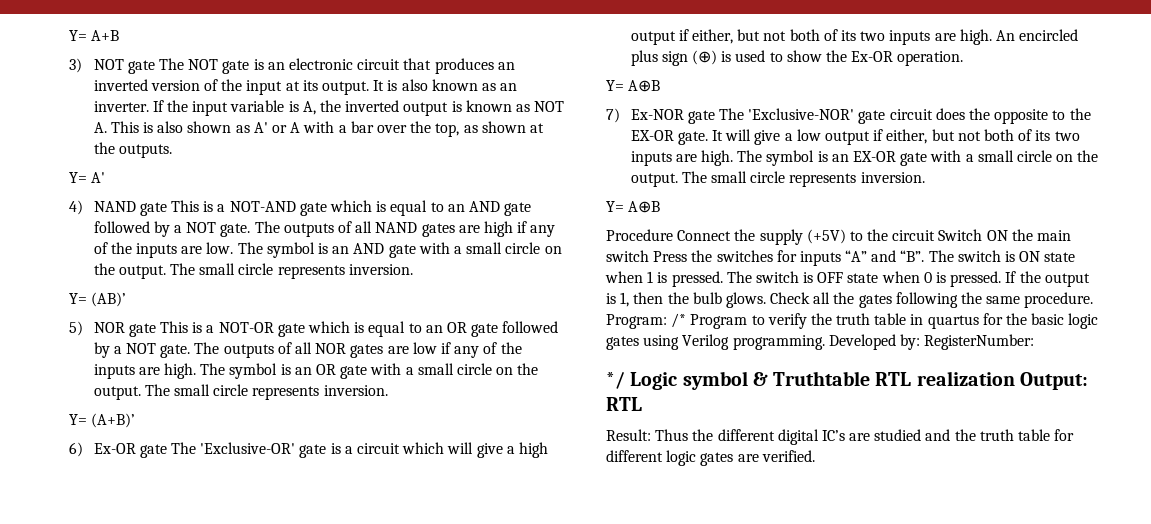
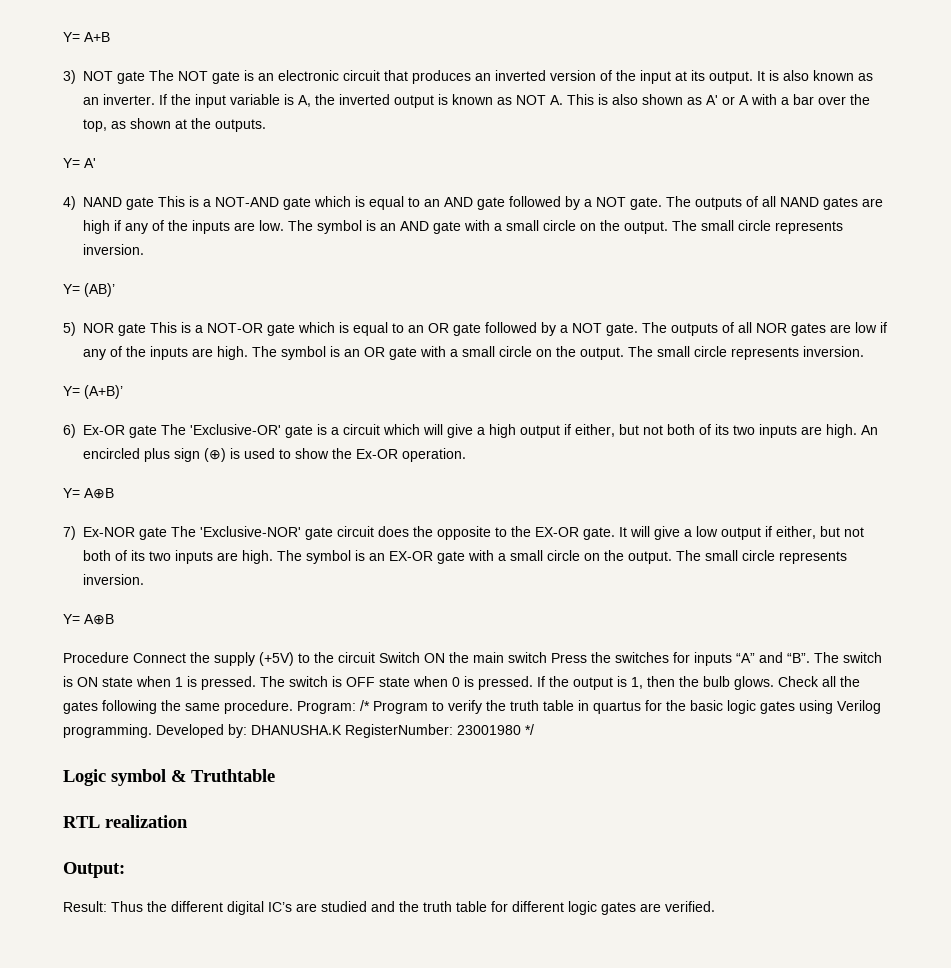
- Developed by: RegisterNumber:
- */ Logic symbol & Truthtable RTL realization Output: RTL
+ Developed by: DHANUSHA.K RegisterNumber: 23001980 */
+ Logic symbol & Truthtable
+ RTL realization
+ Output:

